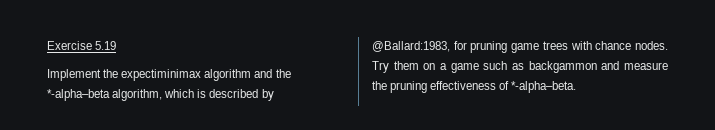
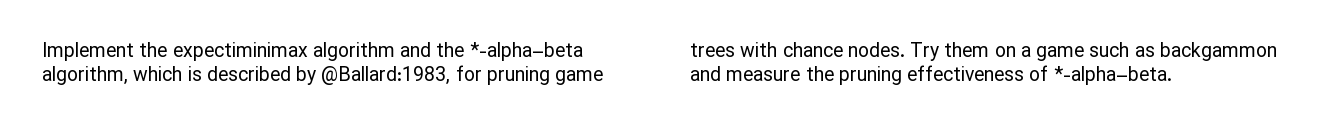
- Exercise 5.19

